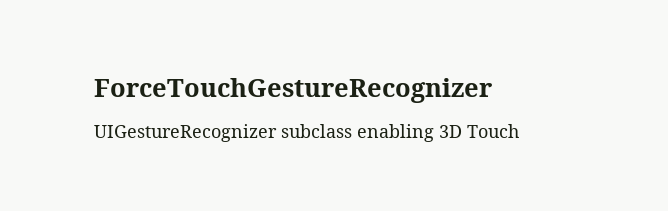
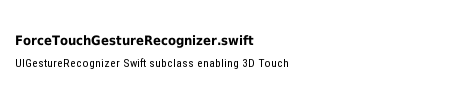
- ForceTouchGestureRecognizer
+ ForceTouchGestureRecognizer.swift
- UIGestureRecognizer subclass enabling 3D Touch
+ UIGestureRecognizer Swift subclass enabling 3D Touch

